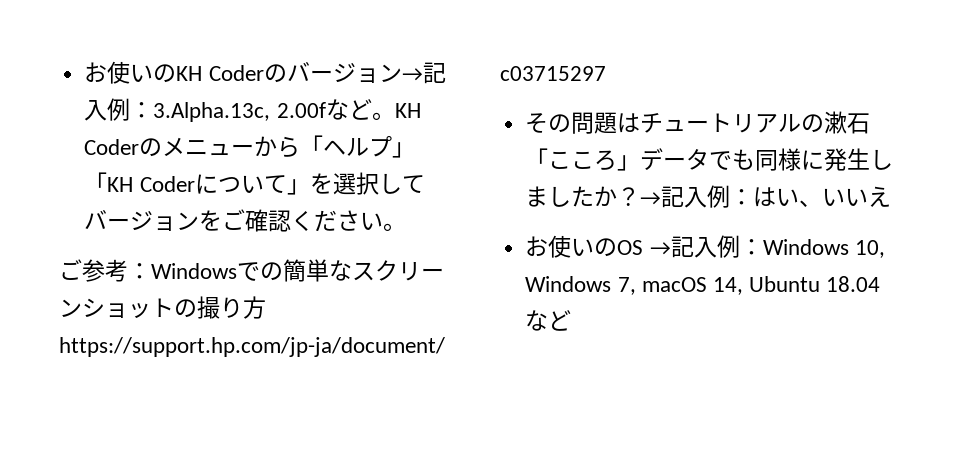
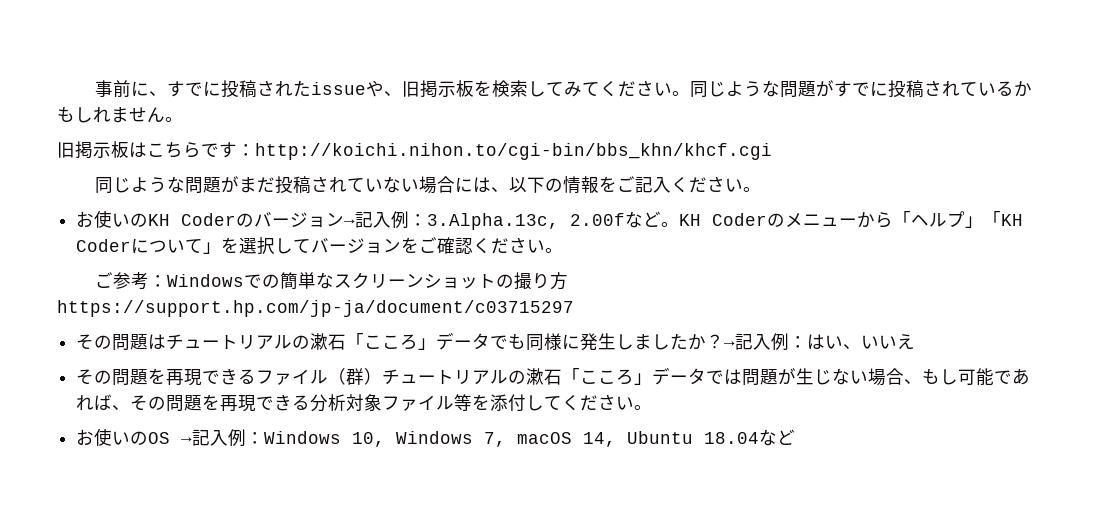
+ 事前に、すでに投稿されたissueや、旧掲示板を検索してみてください。同じような問題がすでに投稿されているかもしれません。
+ 旧掲示板はこちらです：http://koichi.nihon.to/cgi-bin/bbs_khn/khcf.cgi
+ 同じような問題がまだ投稿されていない場合には、以下の情報をご記入ください。
+ その問題を再現できるファイル（群）チュートリアルの漱石「こころ」データでは問題が生じない場合、もし可能であれば、その問題を再現できる分析対象ファイル等を添付してください。

